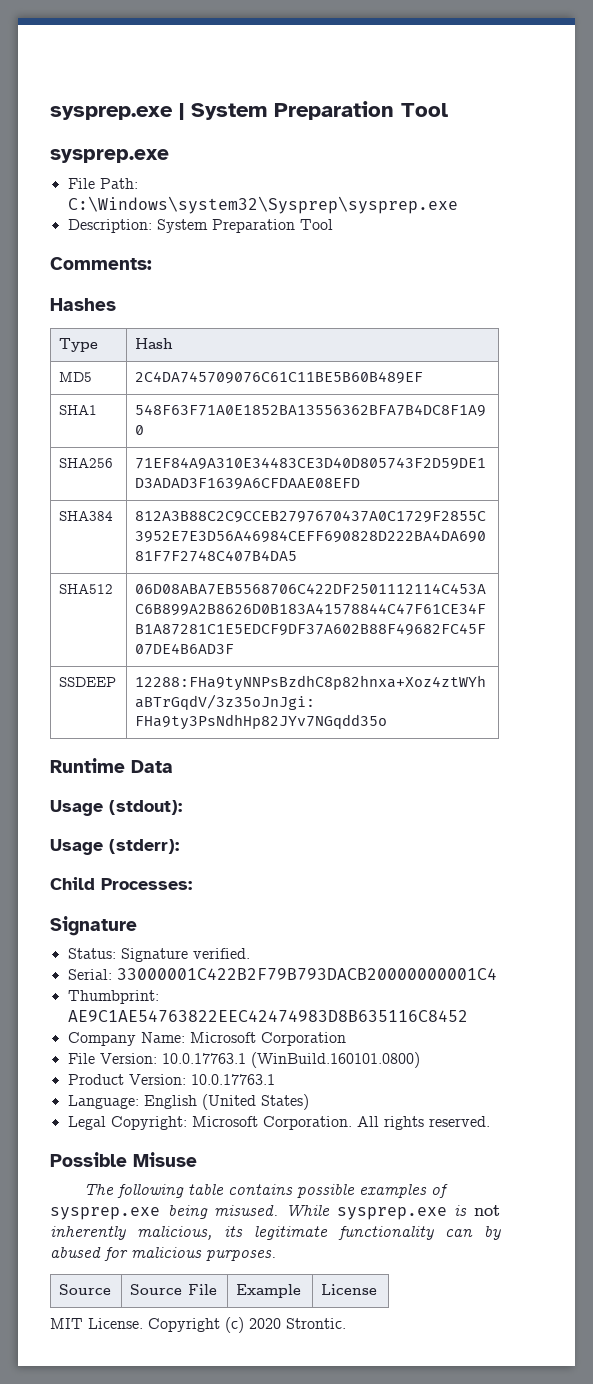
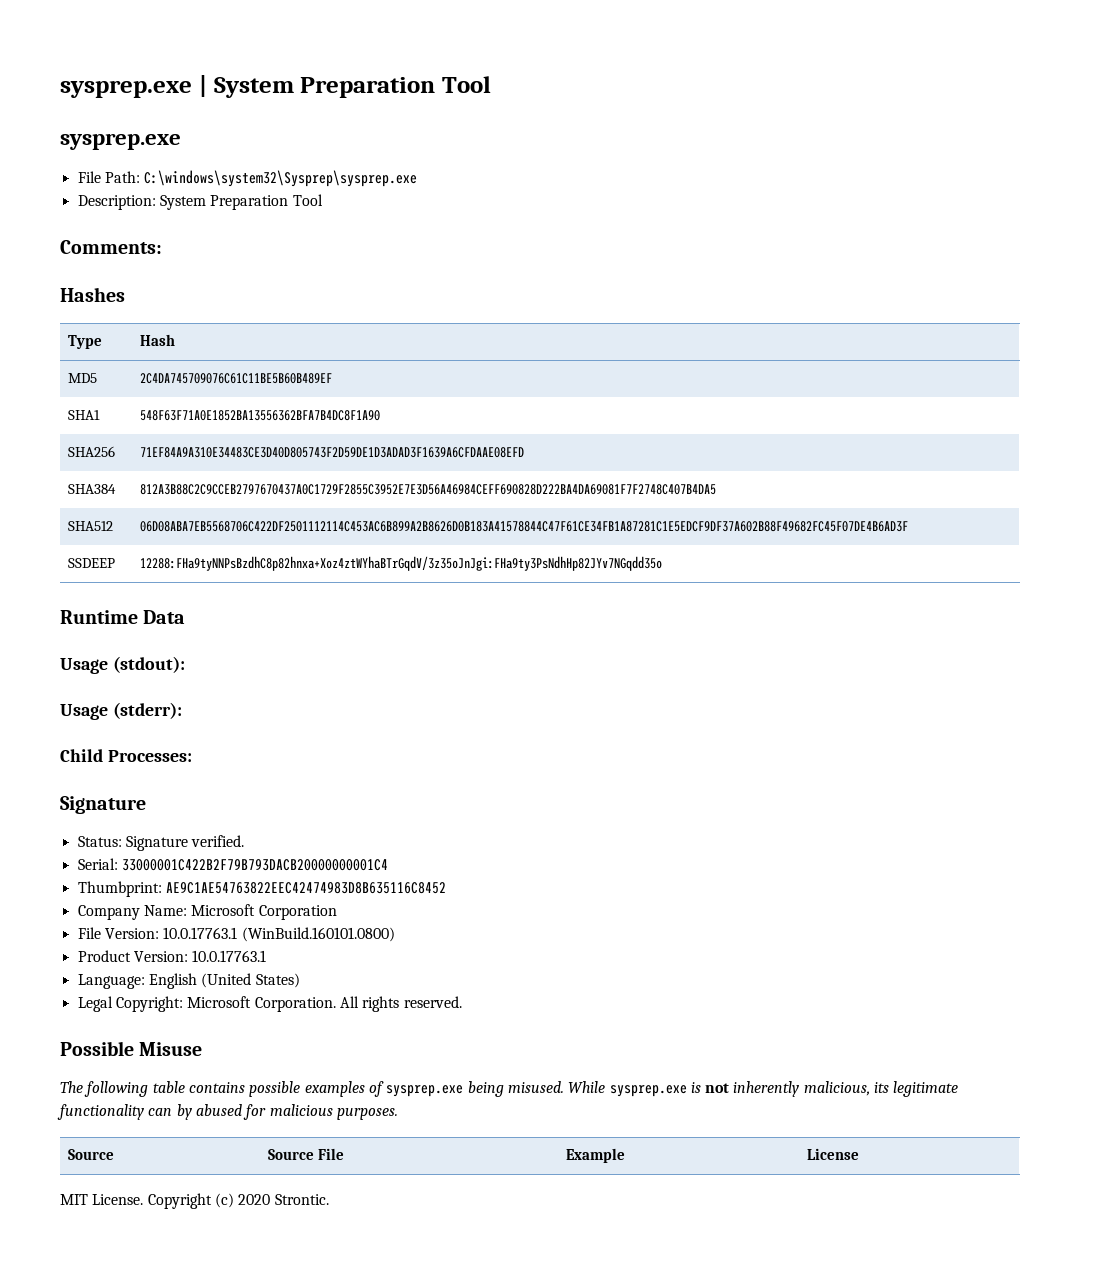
- File Path: C:\Windows\system32\Sysprep\sysprep.exe
+ File Path: C:\windows\system32\Sysprep\sysprep.exe

